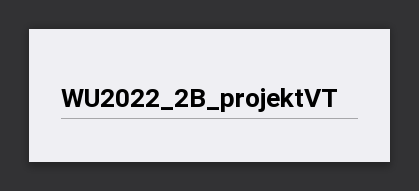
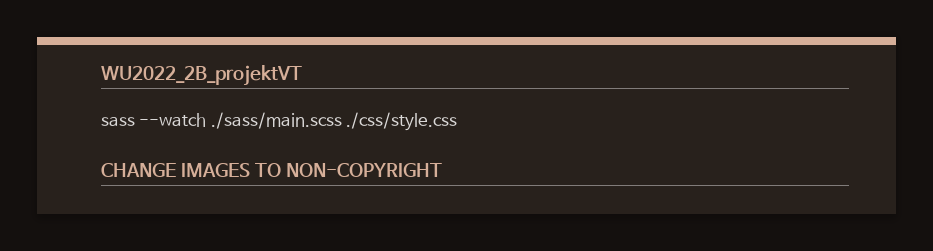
+ sass --watch ./sass/main.scss ./css/style.css
+ CHANGE IMAGES TO NON-COPYRIGHT

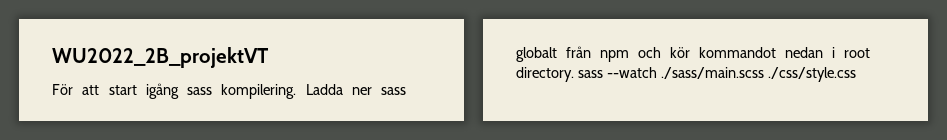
- sass --watch ./sass/main.scss ./css/style.css
+ För att start igång sass kompilering. Ladda ner sass globalt från npm och kör kommandot nedan i root directory. sass --watch ./sass/main.scss ./css/style.css
- CHANGE IMAGES TO NON-COPYRIGHT

